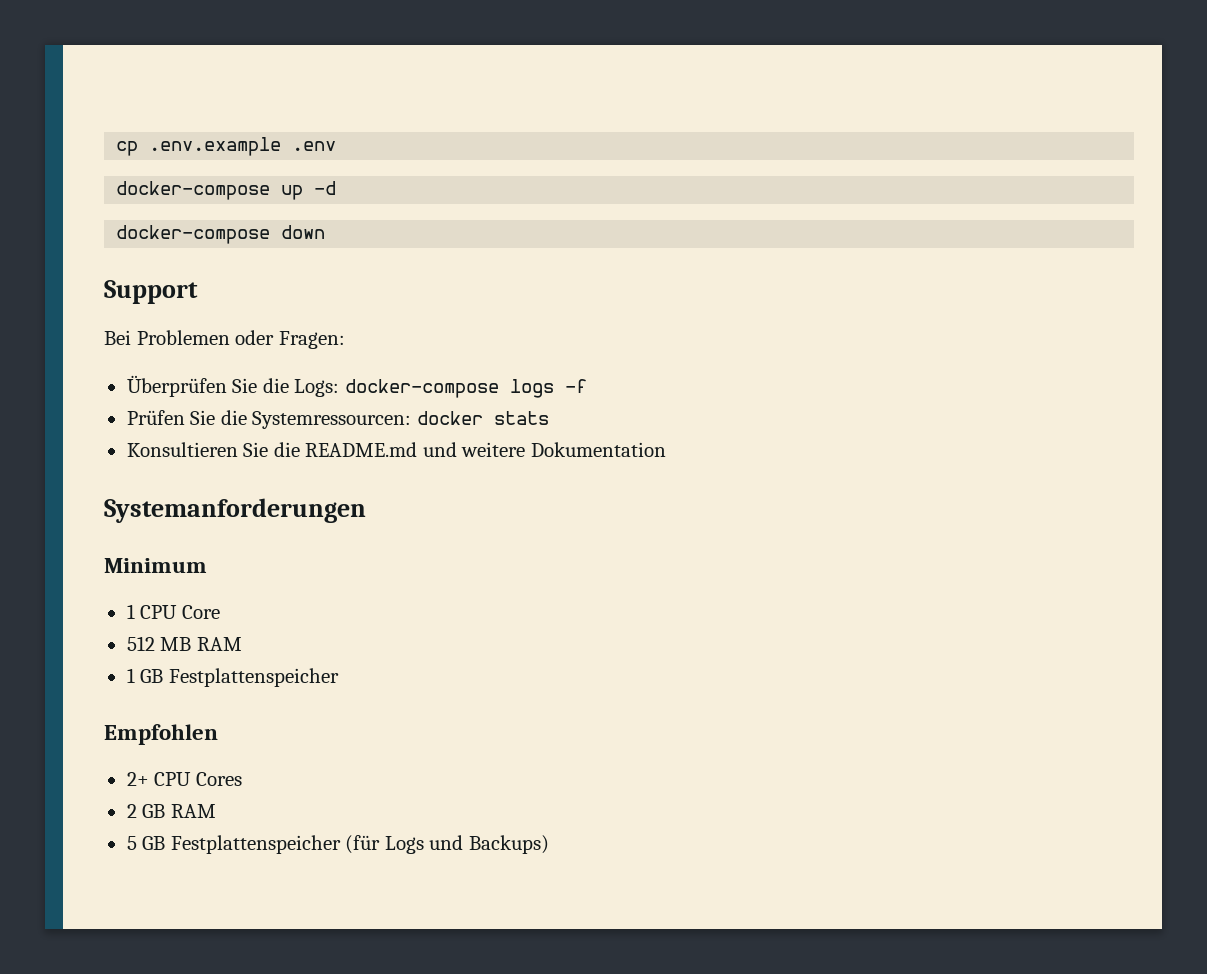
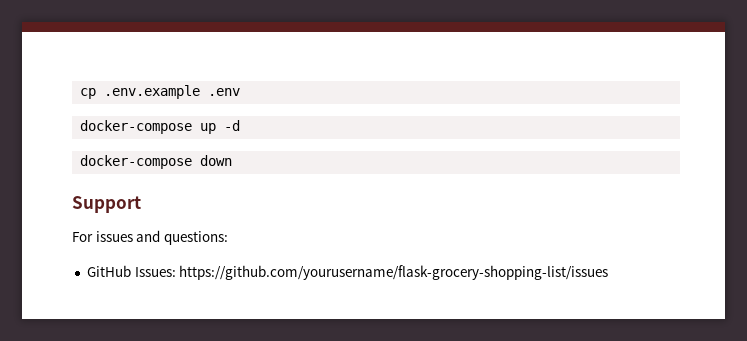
- Bei Problemen oder Fragen:
- Überprüfen Sie die Logs: docker-compose logs -f
- Prüfen Sie die Systemressourcen: docker stats
- Konsultieren Sie die README.md und weitere Dokumentation
- Systemanforderungen
- Minimum
- 1 CPU Core
- 512 MB RAM
- 1 GB Festplattenspeicher
- Empfohlen
- 2+ CPU Cores
- 2 GB RAM
- 5 GB Festplattenspeicher (für Logs und Backups)
+ For issues and questions:
+ GitHub Issues: https://github.com/yourusername/flask-grocery-shopping-list/issues

